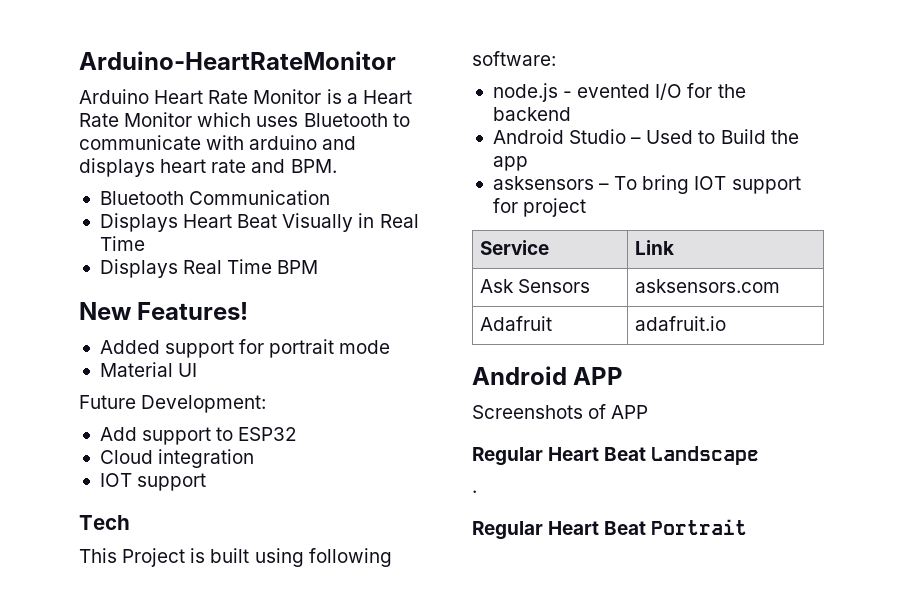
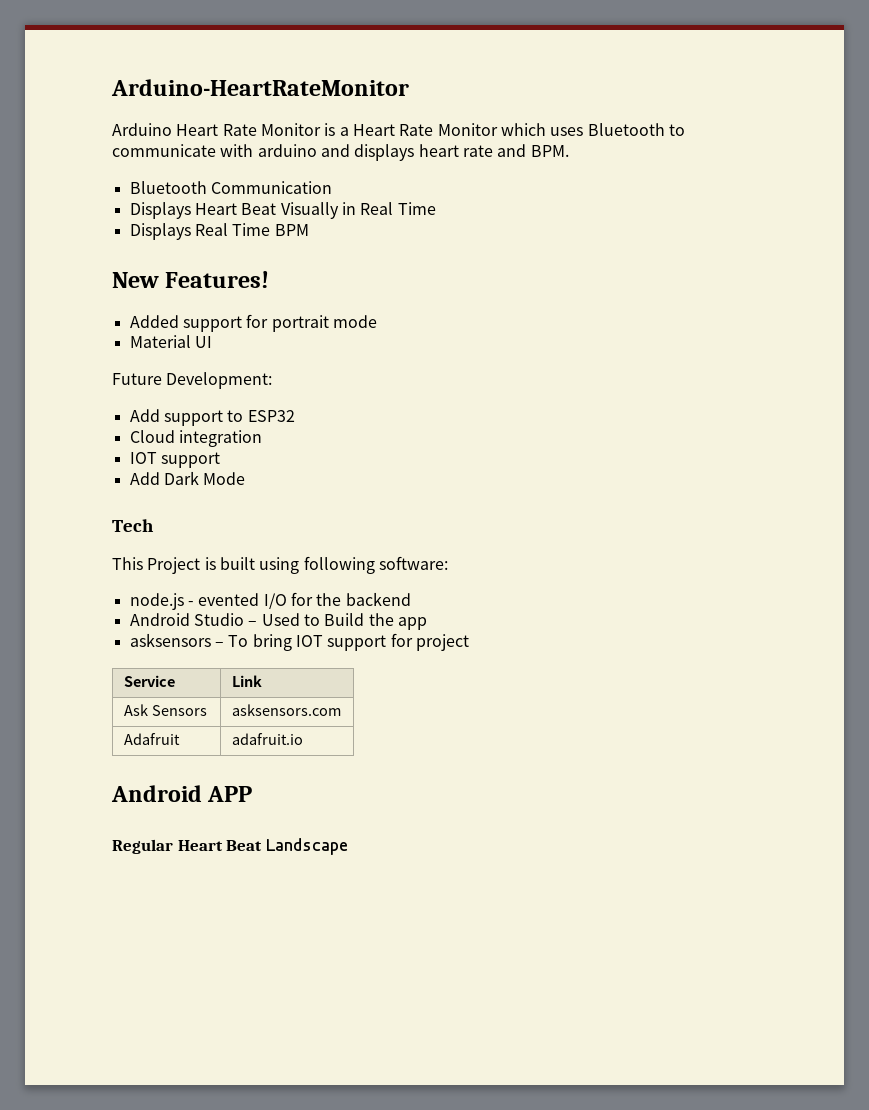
+ Add Dark Mode
- Screenshots of APP
- .
- Regular Heart Beat Portrait

